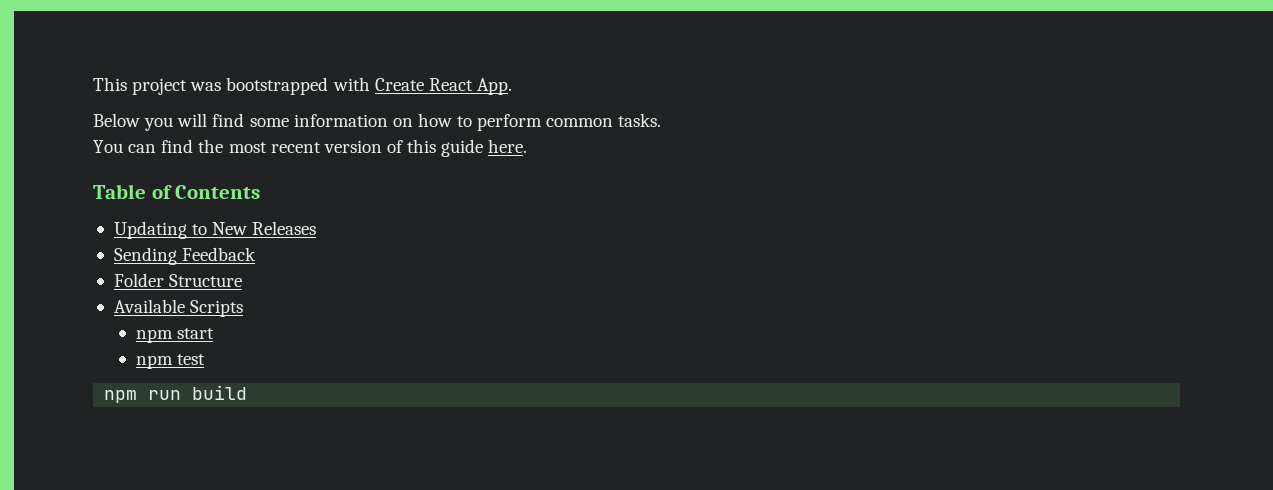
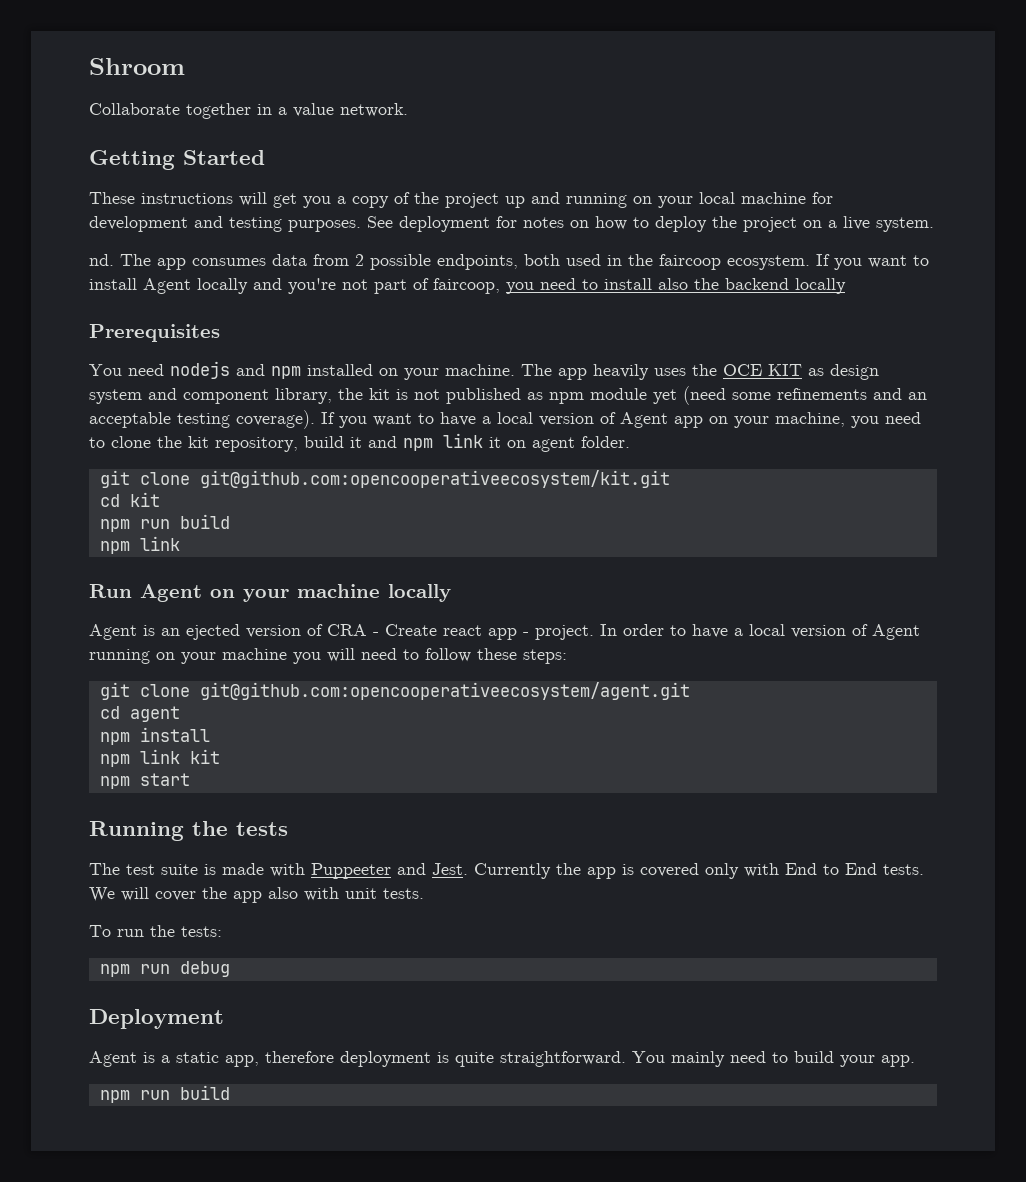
- This project was bootstrapped with Create React App.
- Below you will find some information on how to perform common tasks.
- You can find the most recent version of this guide here.
- Table of Contents
- Updating to New Releases
- Sending Feedback
- Folder Structure
- Available Scripts
+ Shroom
+ Collaborate together in a value network.
+ Getting Started
+ These instructions will get you a copy of the project up and running on your local machine for development and testing purposes. See deployment for notes on how to deploy the project on a live system.
+ nd. The app consumes data from 2 possible endpoints, both used in the faircoop ecosystem. If you want to install Agent locally and you're not part of faircoop, you need to install also the backend locally
+ Prerequisites
+ You need nodejs and npm installed on your machine. The app heavily uses the OCE KIT as design system and component library, the kit is not published as npm module yet (need some refinements and an acceptable testing coverage). If you want to have a local version of Agent app on your machine, you need to clone the kit repository, build it and npm link it on agent folder.
+ git clone git@github.com:opencooperativeecosystem/kit.git
+ cd kit
+ npm run build
+ npm link
+ Run Agent on your machine locally
+ Agent is an ejected version of CRA - Create react app - project. In order to have a local version of Agent running on your machine you will need to follow these steps:
+ git clone git@github.com:opencooperativeecosystem/agent.git
+ cd agent
+ npm install
+ npm link kit
  npm start
- npm test
+ Running the tests
+ The test suite is made with Puppeeter and Jest. Currently the app is covered only with End to End tests. We will cover the app also with unit tests.
+ To run the tests:
+ npm run debug
+ Deployment
+ Agent is a static app, therefore deployment is quite straightforward. You mainly need to build your app.

